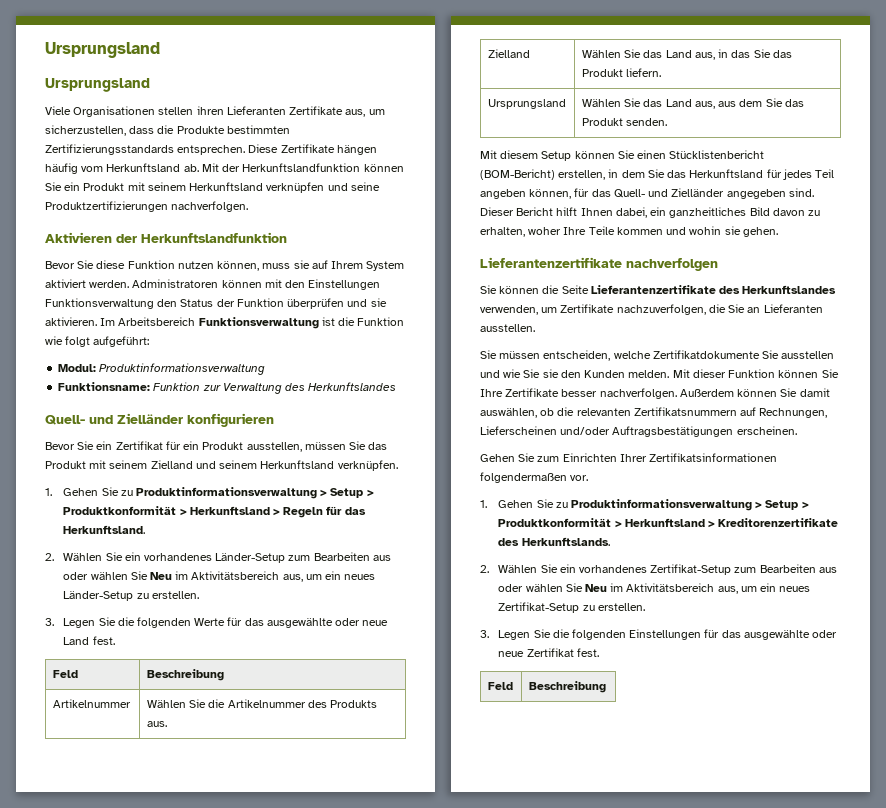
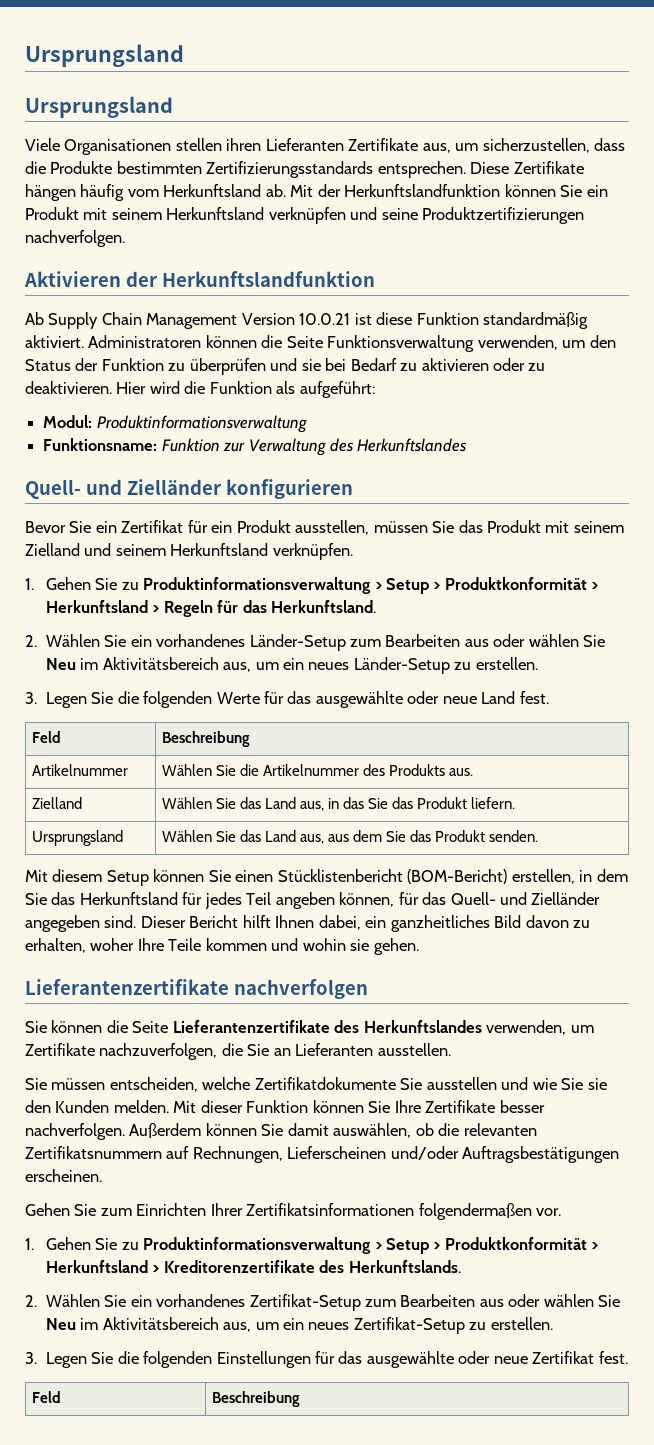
- Bevor Sie diese Funktion nutzen können, muss sie auf Ihrem System aktiviert werden. Administratoren können mit den Einstellungen Funktionsverwaltung den Status der Funktion überprüfen und sie aktivieren. Im Arbeitsbereich Funktionsverwaltung ist die Funktion wie folgt aufgeführt:
+ Ab Supply Chain Management Version 10.0.21 ist diese Funktion standardmäßig aktiviert. Administratoren können die Seite Funktionsverwaltung verwenden, um den Status der Funktion zu überprüfen und sie bei Bedarf zu aktivieren oder zu deaktivieren. Hier wird die Funktion als aufgeführt:

